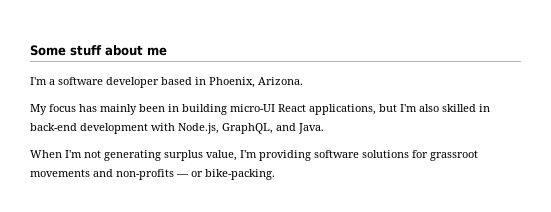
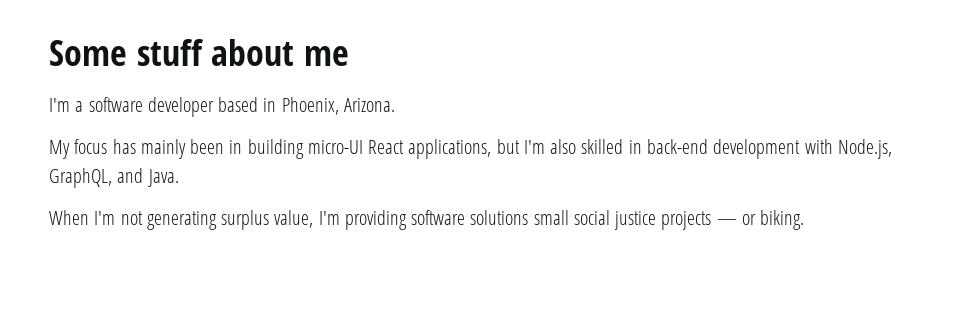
- When I'm not generating surplus value, I'm providing software solutions for grassroot movements and non-profits — or bike-packing.
+ When I'm not generating surplus value, I'm providing software solutions small social justice projects — or biking.

